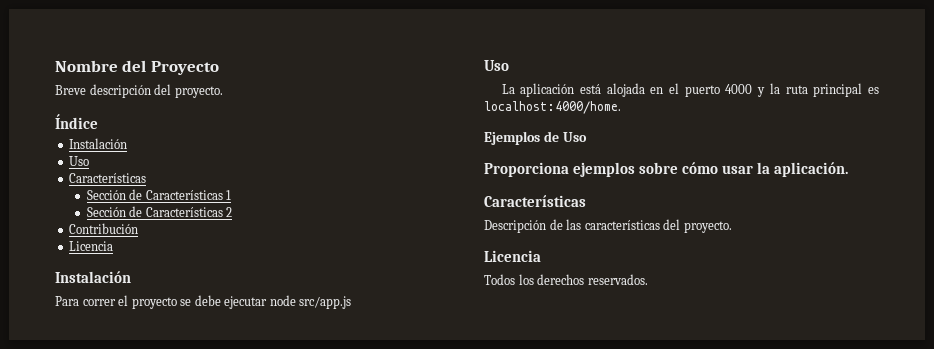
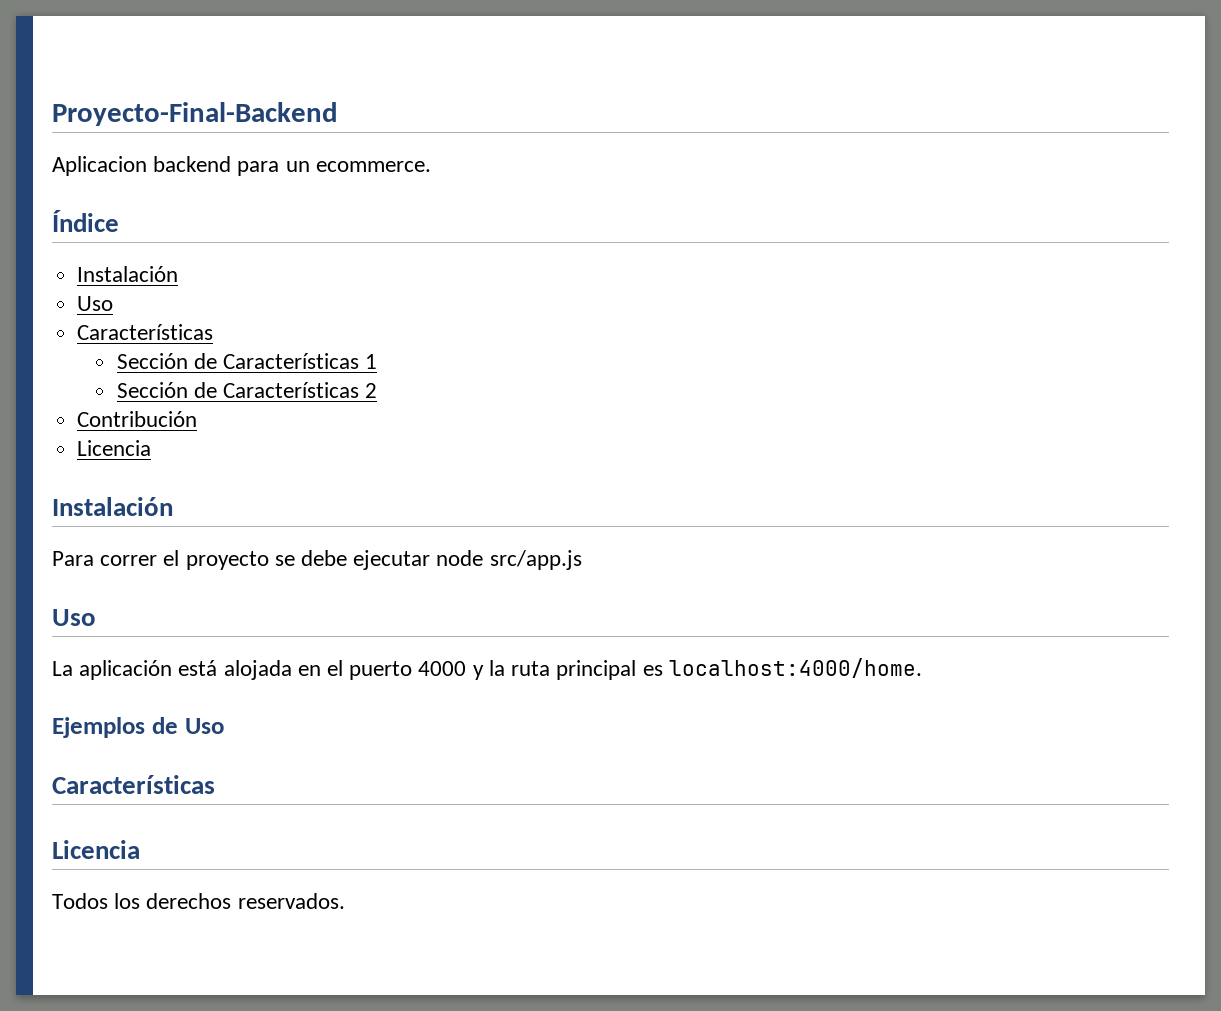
- Nombre del Proyecto
- Breve descripción del proyecto.
+ Proyecto-Final-Backend
+ Aplicacion backend para un ecommerce.
  Ejemplos de Uso
- Proporciona ejemplos sobre cómo usar la aplicación.
  Características
- Descripción de las características del proyecto.

